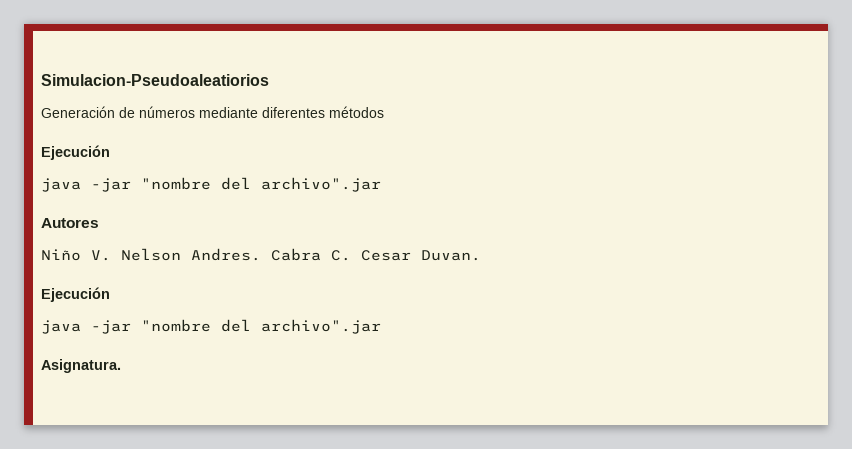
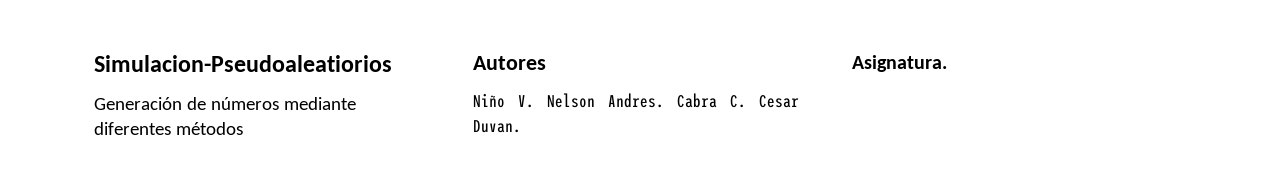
  Generación de números mediante diferentes métodos
- Ejecución
- java -jar "nombre del archivo".jar
  Cabra C. Cesar Duvan.
- Ejecución
- java -jar "nombre del archivo".jar

